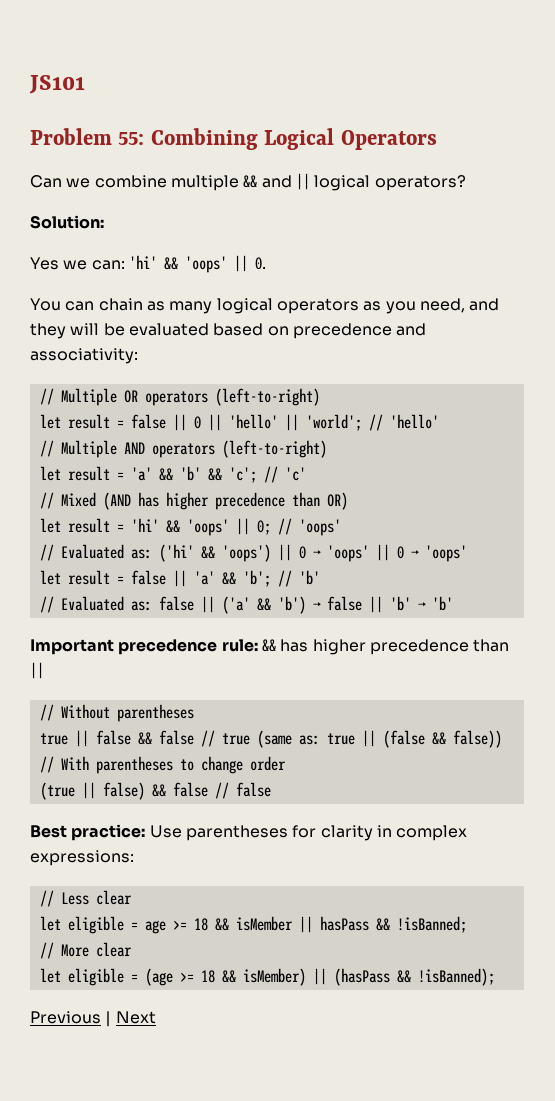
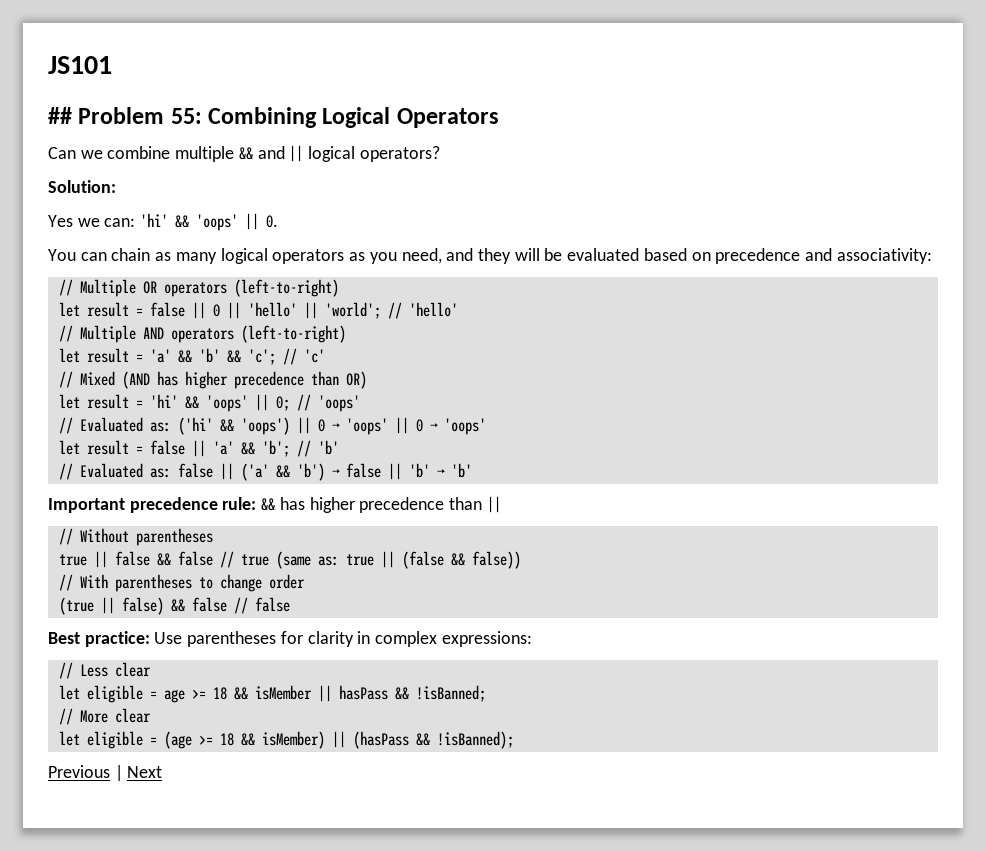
- Problem 55: Combining Logical Operators
+ ## Problem 55: Combining Logical Operators

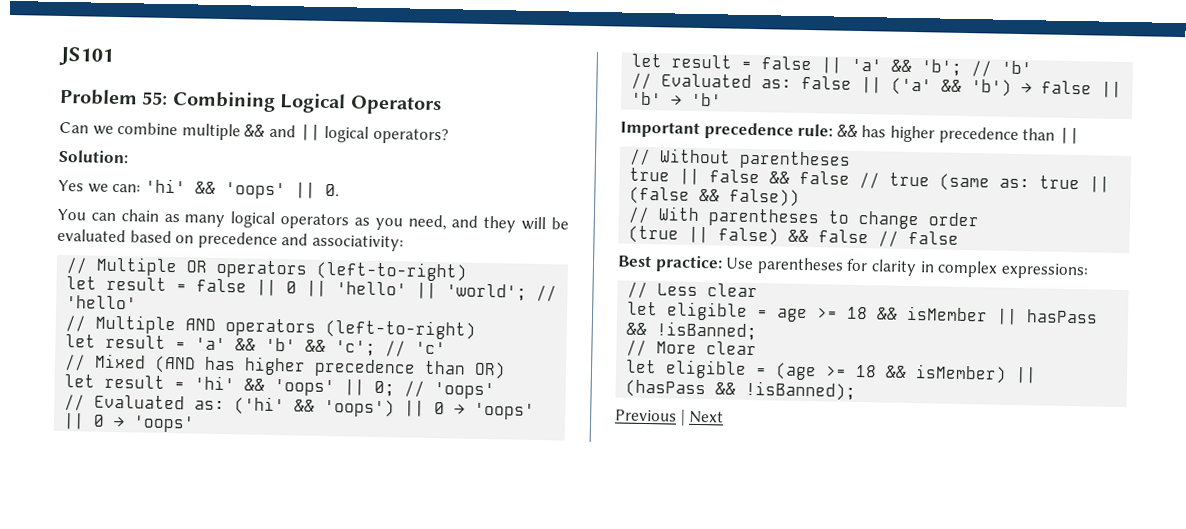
- ## Problem 55: Combining Logical Operators
+ Problem 55: Combining Logical Operators

